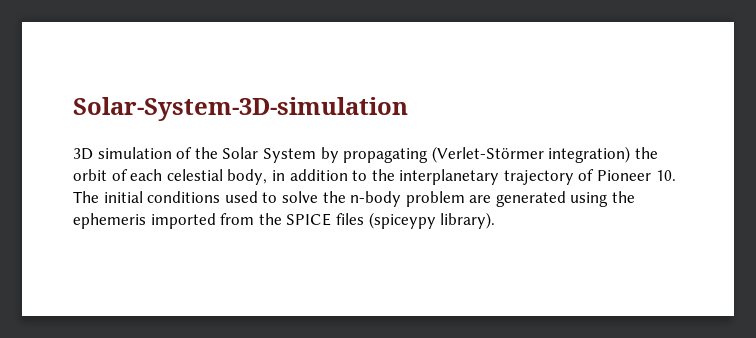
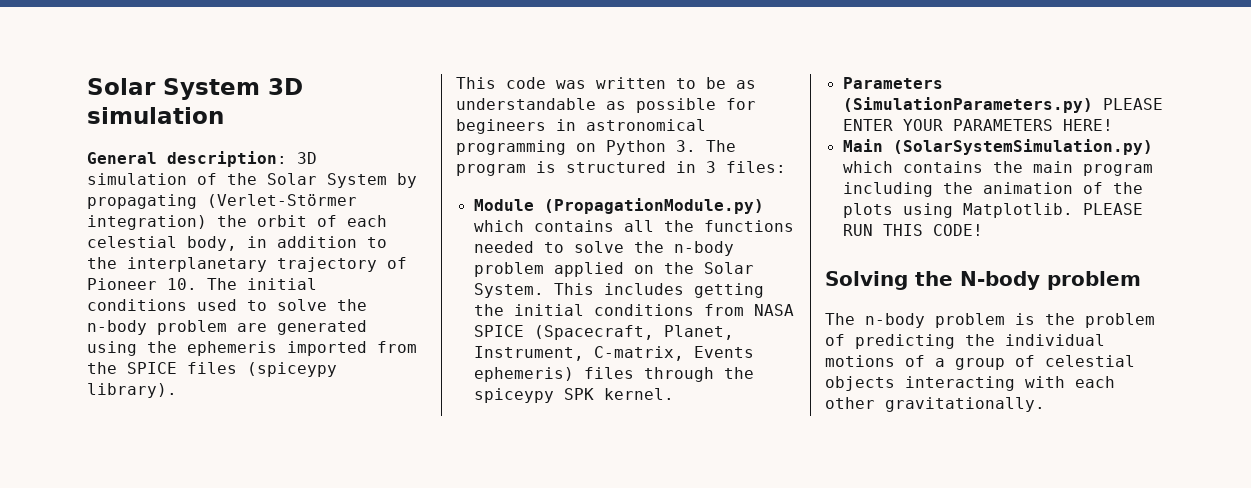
- Solar-System-3D-simulation
- 3D simulation of the Solar System by propagating (Verlet-Störmer integration) the orbit of each celestial body, in addition to the interplanetary trajectory of Pioneer 10. The initial conditions used to solve the n-body problem are generated using the ephemeris imported from the SPICE files (spiceypy library).
+ Solar System 3D simulation
+ General description: 3D simulation of the Solar System by propagating (Verlet-Störmer integration) the orbit of each celestial body, in addition to the interplanetary trajectory of Pioneer 10. The initial conditions used to solve the n-body problem are generated using the ephemeris imported from the SPICE files (spiceypy library).
+ This code was written to be as understandable as possible for begineers in astronomical programming on Python 3. The program is structured in 3 files:
+ Module (PropagationModule.py) which contains all the functions needed to solve the n-body problem applied on the Solar System. This includes getting the initial conditions from NASA SPICE (Spacecraft, Planet, Instrument, C-matrix, Events ephemeris) files through the spiceypy SPK kernel.
+ Parameters (SimulationParameters.py) PLEASE ENTER YOUR PARAMETERS HERE!
+ Main (SolarSystemSimulation.py) which contains the main program including the animation of the plots using Matplotlib. PLEASE RUN THIS CODE!
+ Solving the N-body problem
+ The n-body problem is the problem of predicting the individual motions of a group of celestial objects interacting with each other gravitationally.

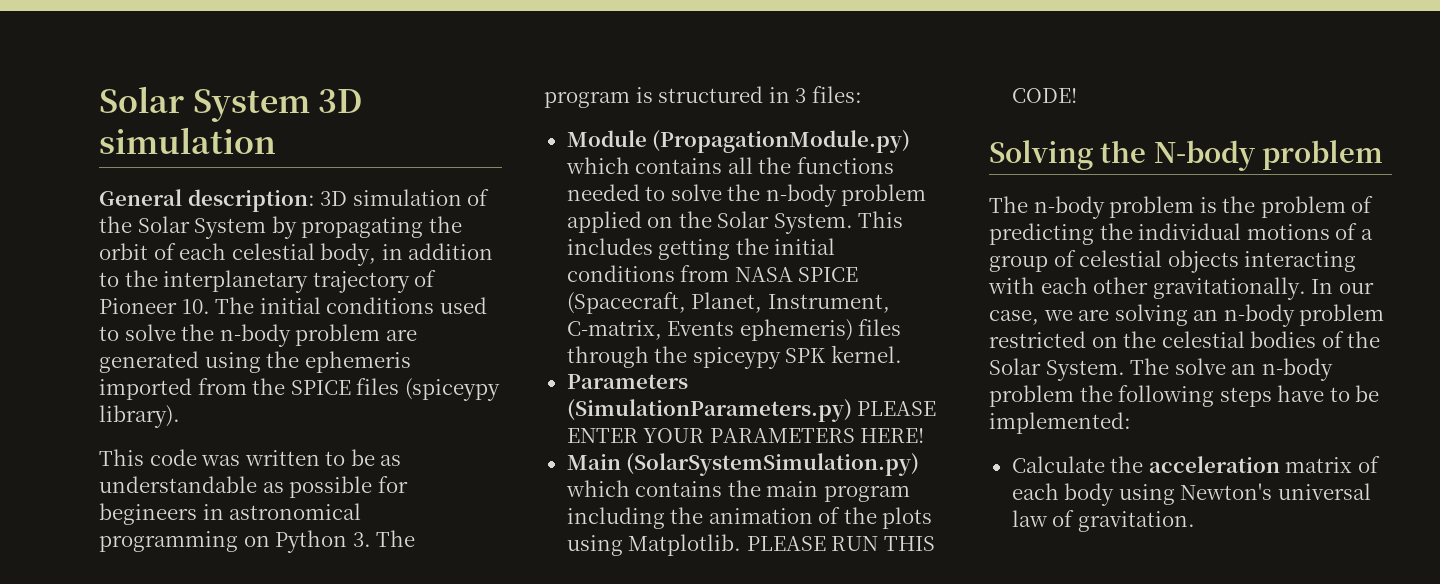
- General description: 3D simulation of the Solar System by propagating (Verlet-Störmer integration) the orbit of each celestial body, in addition to the interplanetary trajectory of Pioneer 10. The initial conditions used to solve the n-body problem are generated using the ephemeris imported from the SPICE files (spiceypy library).
+ General description: 3D simulation of the Solar System by propagating the orbit of each celestial body, in addition to the interplanetary trajectory of Pioneer 10. The initial conditions used to solve the n-body problem are generated using the ephemeris imported from the SPICE files (spiceypy library).
+ In our case, we are solving an n-body problem restricted on the celestial bodies of the Solar System. The solve an n-body problem the following steps have to be implemented:
+ Calculate the acceleration matrix of each body using Newton's universal law of gravitation.

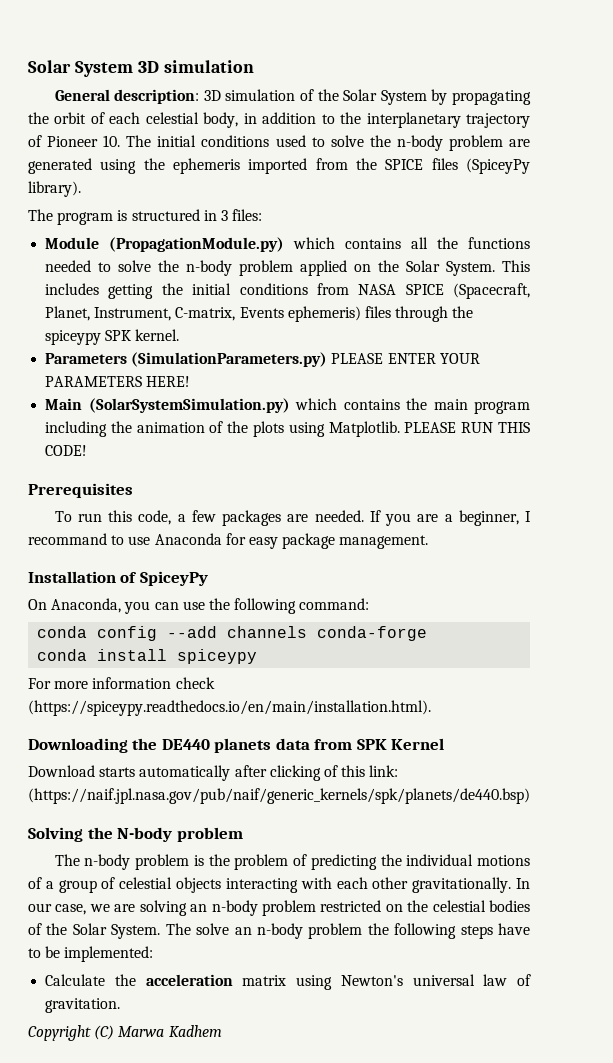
- General description: 3D simulation of the Solar System by propagating the orbit of each celestial body, in addition to the interplanetary trajectory of Pioneer 10. The initial conditions used to solve the n-body problem are generated using the ephemeris imported from the SPICE files (spiceypy library).
+ General description: 3D simulation of the Solar System by propagating the orbit of each celestial body, in addition to the interplanetary trajectory of Pioneer 10. The initial conditions used to solve the n-body problem are generated using the ephemeris imported from the SPICE files (SpiceyPy library).
- This code was written to be as understandable as possible for begineers in astronomical programming on Python 3. The program is structured in 3 files:
+ The program is structured in 3 files:
+ Prerequisites
+ To run this code, a few packages are needed. If you are a beginner, I recommand to use Anaconda for easy package management.
+ Installation of SpiceyPy
+ On Anaconda, you can use the following command:
+ conda config --add channels conda-forge
+ conda install spiceypy
+ For more information check (https://spiceypy.readthedocs.io/en/main/installation.html).
+ Downloading the DE440 planets data from SPK Kernel
+ Download starts automatically after clicking of this link: (https://naif.jpl.nasa.gov/pub/naif/generic_kernels/spk/planets/de440.bsp)
- Calculate the acceleration matrix of each body using Newton's universal law of gravitation.
+ Calculate the acceleration matrix using Newton's universal law of gravitation.
+ Copyright (C) Marwa Kadhem

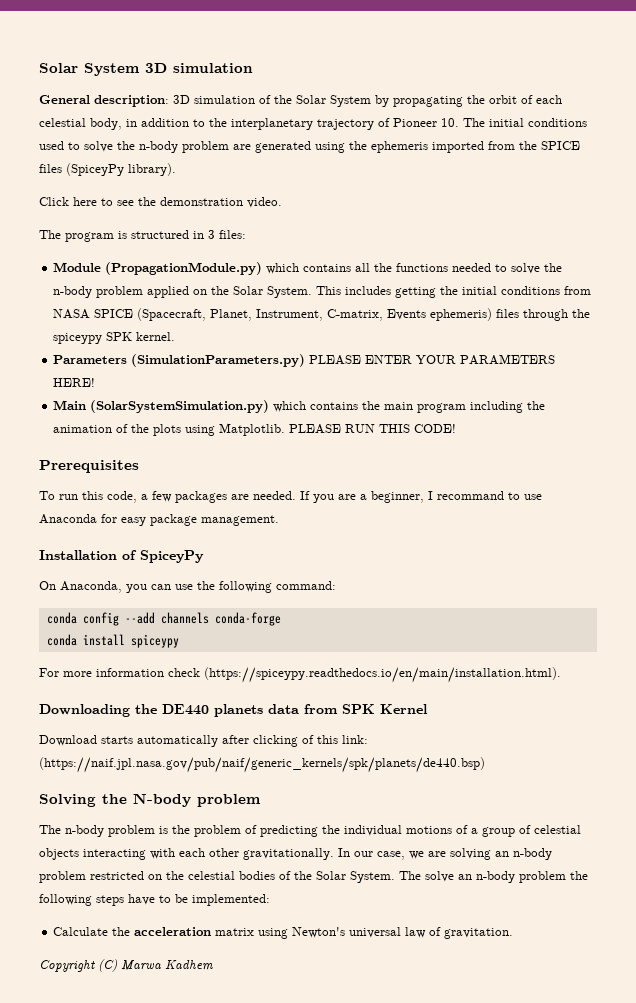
+ Click here to see the demonstration video.

